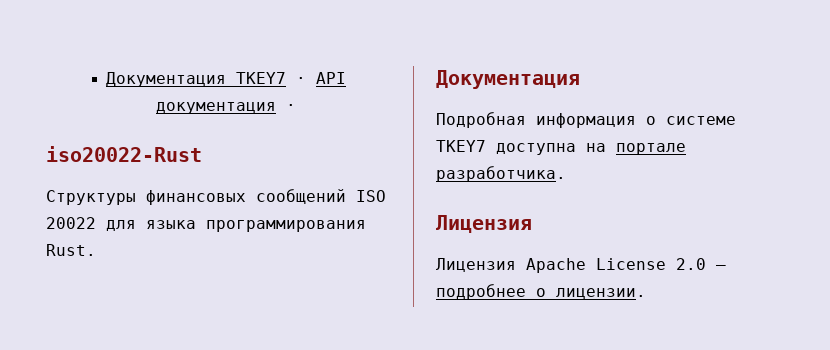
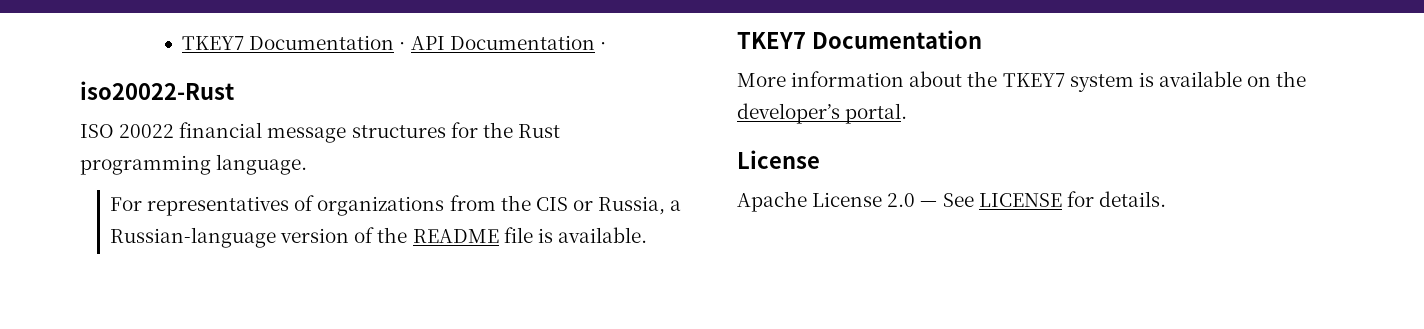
- Документация TKEY7 · API документация ·
+ TKEY7 Documentation · API Documentation ·
- Структуры финансовых сообщений ISO 20022 для языка программирования Rust.
- Документация
- Подробная информация о системе TKEY7 доступна на портале разработчика.
- Лицензия
- Лицензия Apache License 2.0 — подробнее о лицензии.
+ ISO 20022 financial message structures for the Rust programming language.
+ For representatives of organizations from the CIS or Russia, a Russian-language version of the README file is available.
+ TKEY7 Documentation
+ More information about the TKEY7 system is available on the developer’s portal.
+ License
+ Apache License 2.0 — See LICENSE for details.

